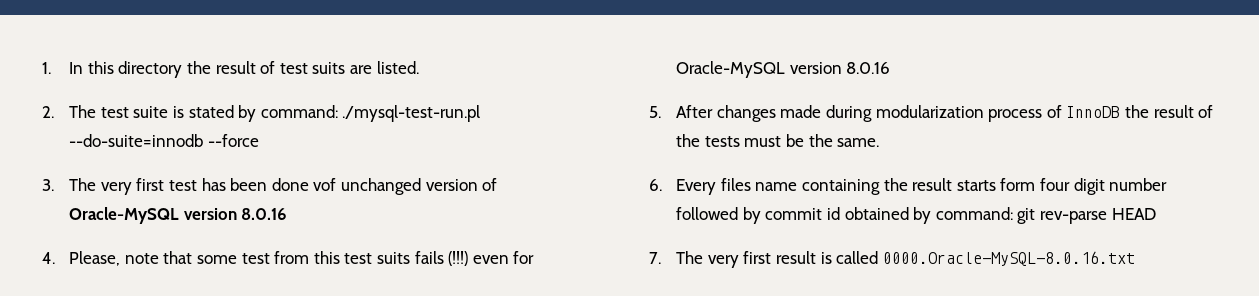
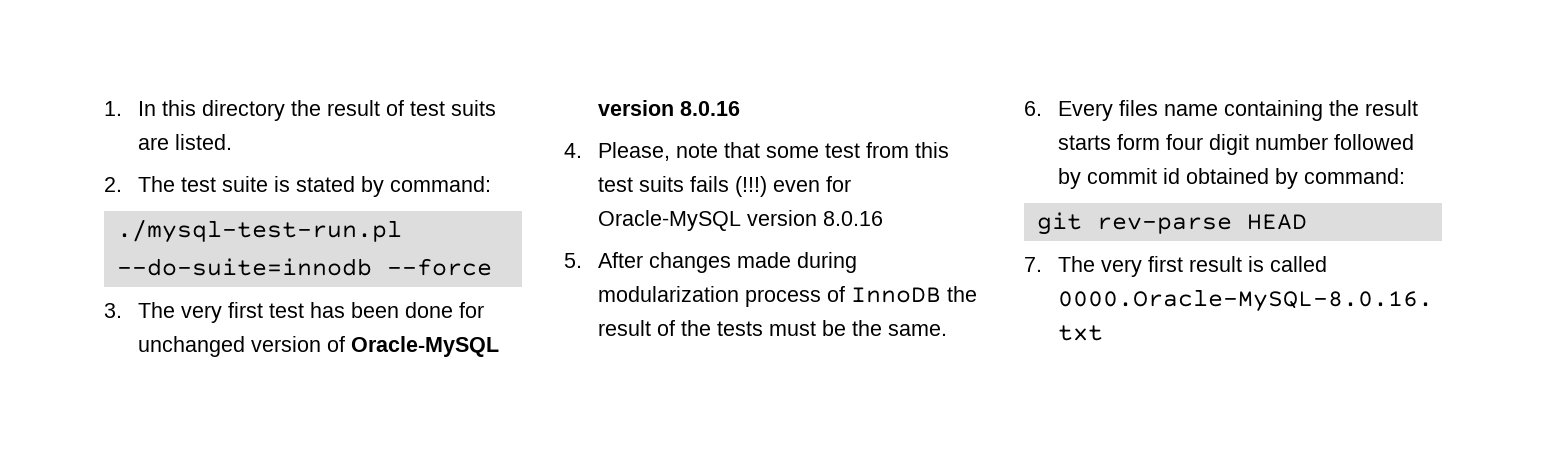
- 2. The test suite is stated by command: ./mysql-test-run.pl --do-suite=innodb --force
+ 2. The test suite is stated by command:
+ ./mysql-test-run.pl --do-suite=innodb --force
- 3. The very first test has been done vof unchanged version of Oracle-MySQL version 8.0.16
+ 3. The very first test has been done for unchanged version of Oracle-MySQL version 8.0.16
- 6. Every files name containing the result starts form four digit number followed by commit id obtained by command: git rev-parse HEAD
+ 6. Every files name containing the result starts form four digit number followed by commit id obtained by command:
+ git rev-parse HEAD

